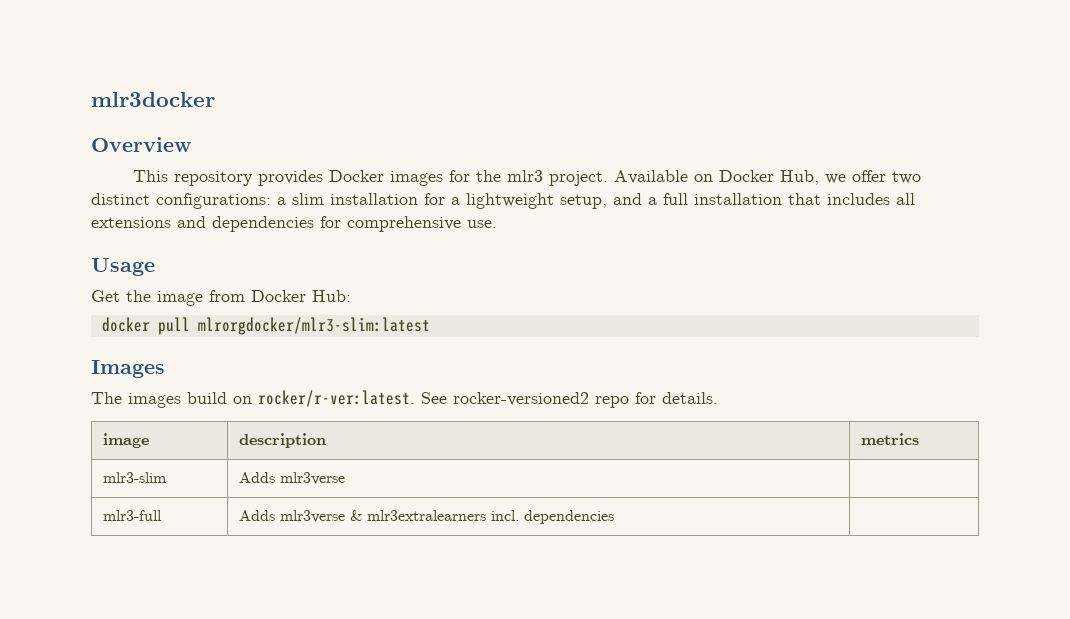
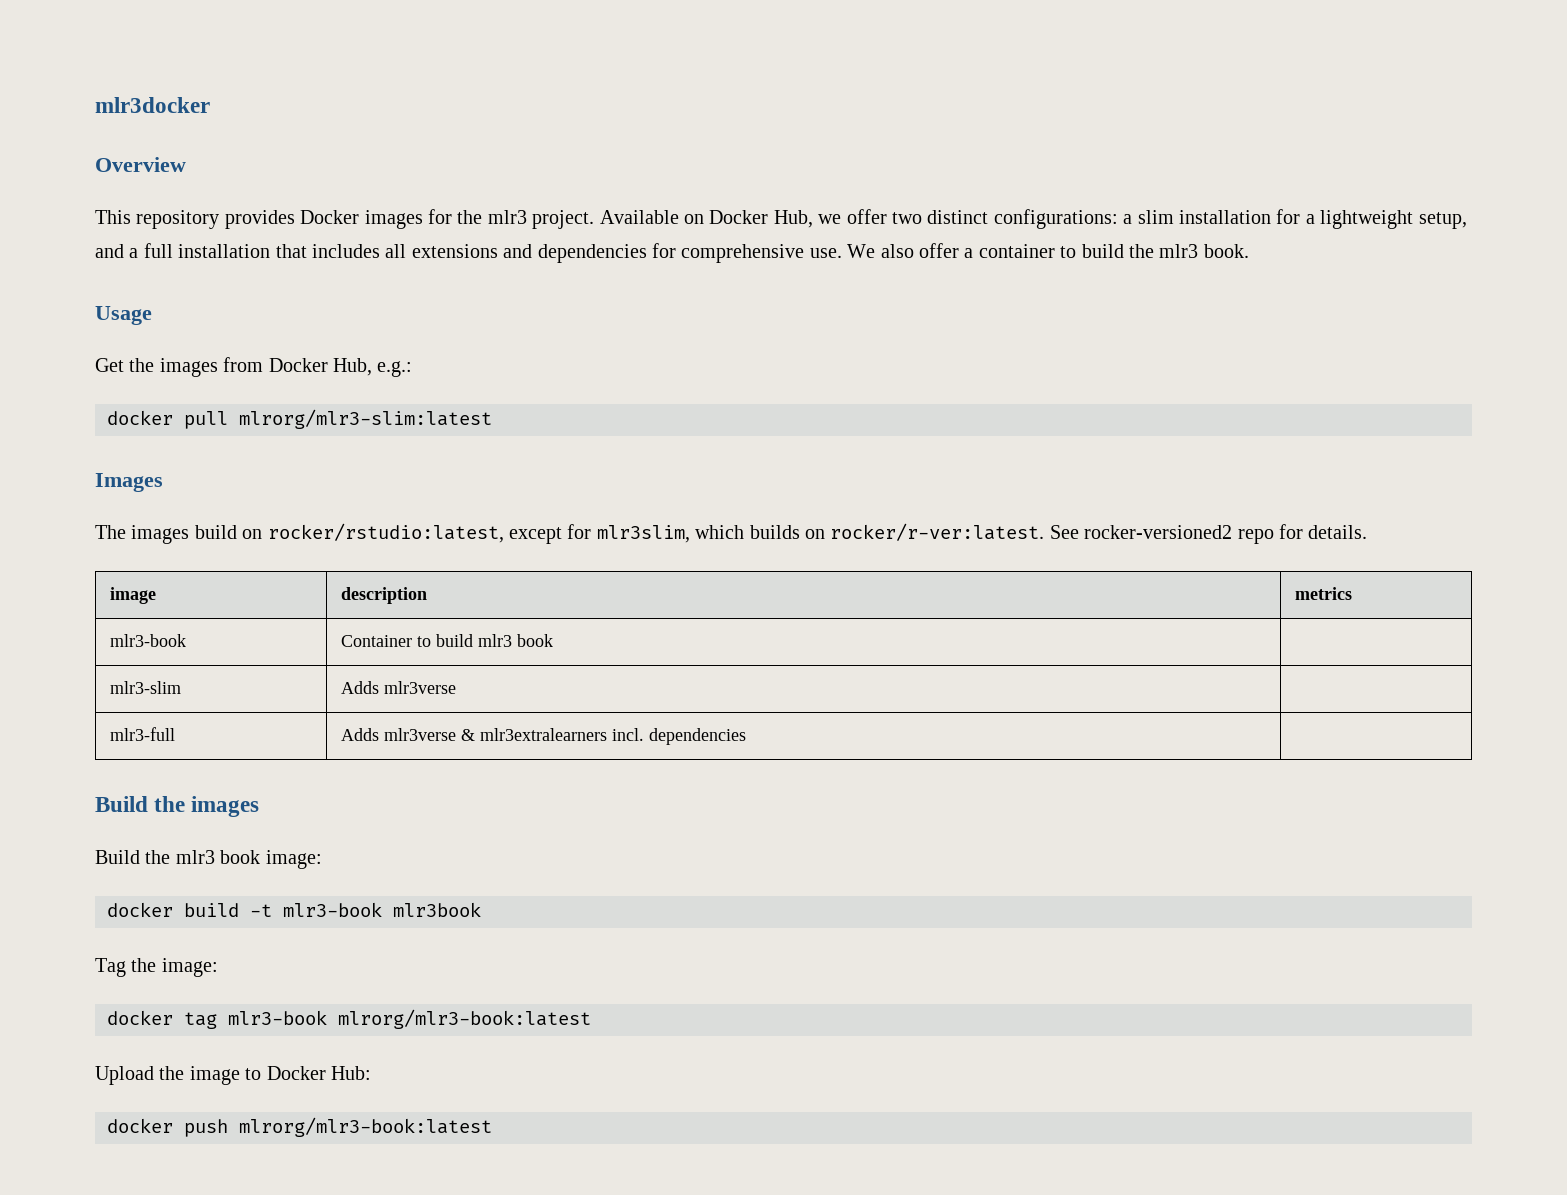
+ We also offer a container to build the mlr3 book.
- Get the image from Docker Hub:
+ Get the images from Docker Hub, e.g.:
- docker pull mlrorgdocker/mlr3-slim:latest
+ docker pull mlrorg/mlr3-slim:latest
- The images build on rocker/r-ver:latest.
+ The images build on rocker/rstudio:latest, except for mlr3slim, which builds on rocker/r-ver:latest.
+ mlr3-book | Container to build mlr3 book |
+ Build the images
+ Build the mlr3 book image:
+ docker build -t mlr3-book mlr3book
+ Tag the image:
+ docker tag mlr3-book mlrorg/mlr3-book:latest
+ Upload the image to Docker Hub:
+ docker push mlrorg/mlr3-book:latest

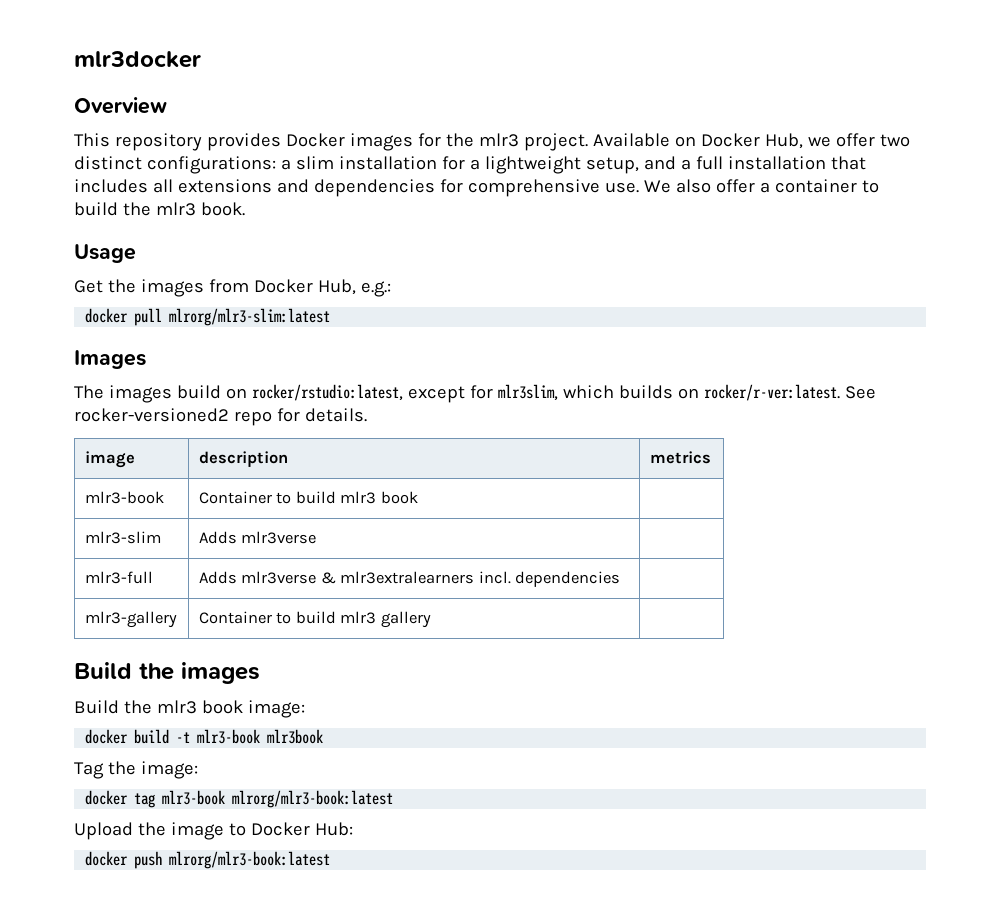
+ mlr3-gallery | Container to build mlr3 gallery |

